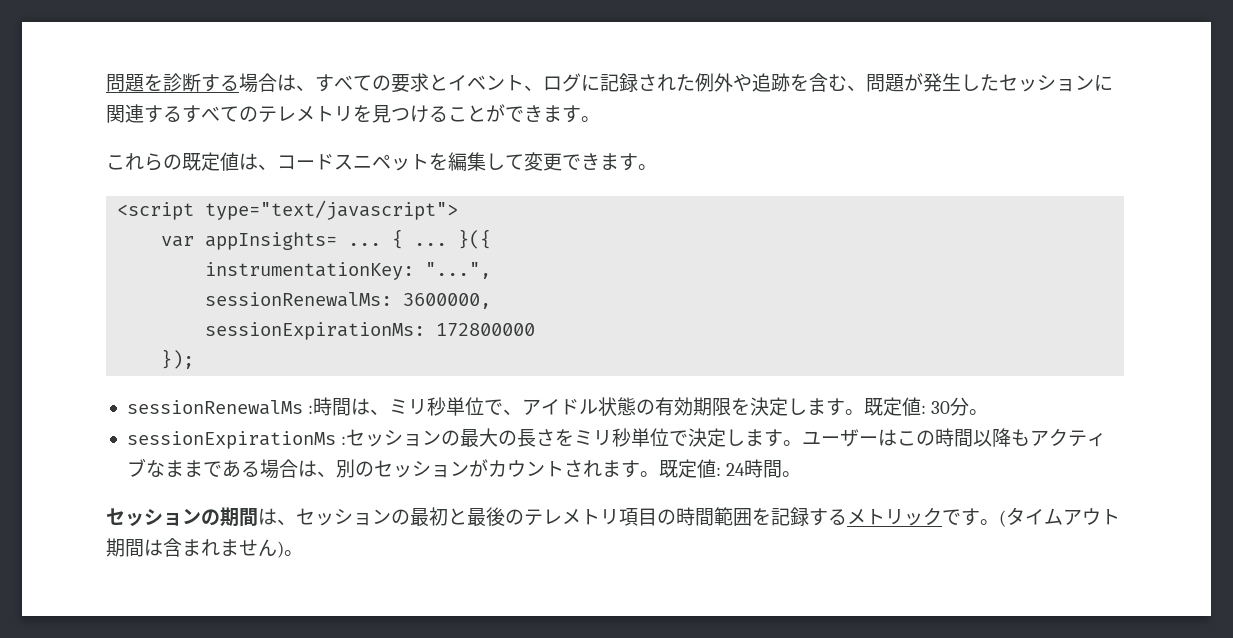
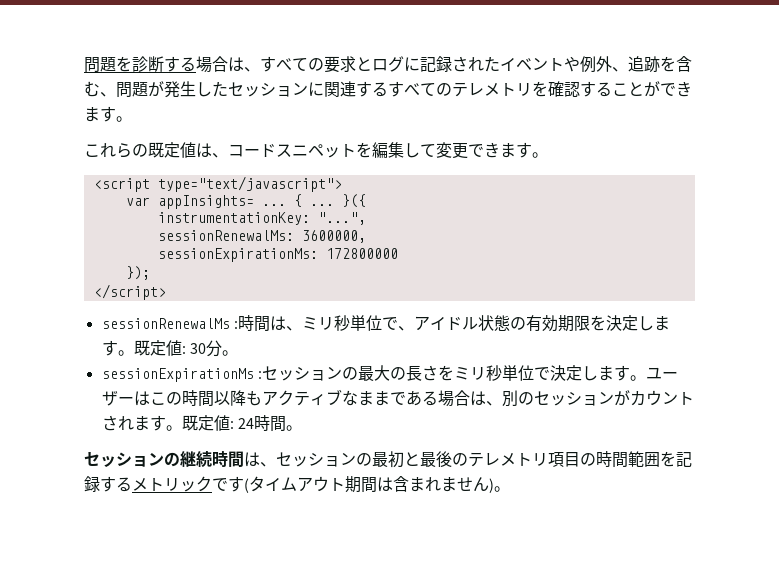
- 問題を診断する場合は、すべての要求とイベント、ログに記録された例外や追跡を含む、問題が発生したセッションに関連するすべてのテレメトリを見つけることができます。
+ 問題を診断する場合は、すべての要求とログに記録されたイベントや例外、追跡を含む、問題が発生したセッションに関連するすべてのテレメトリを確認することができます。
+ </script>
- セッションの期間は、セッションの最初と最後のテレメトリ項目の時間範囲を記録するメトリックです。(タイムアウト期間は含まれません)。
+ セッションの継続時間は、セッションの最初と最後のテレメトリ項目の時間範囲を記録するメトリックです(タイムアウト期間は含まれません)。

